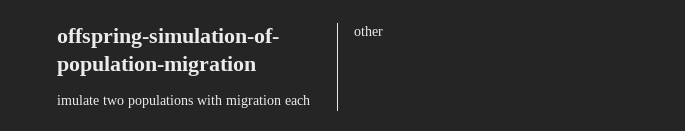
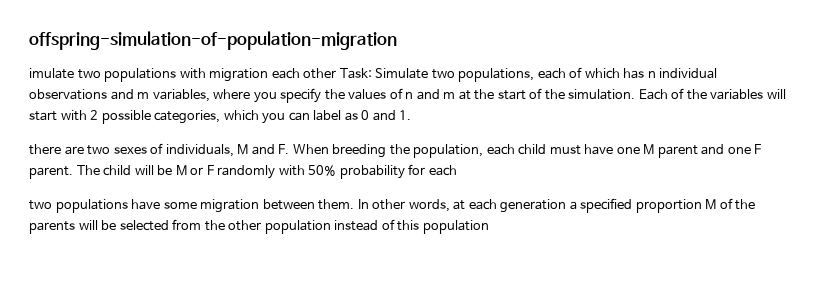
- imulate two populations with migration each other
+ imulate two populations with migration each other Task: Simulate two populations, each of which has n individual observations and m variables, where you specify the values of n and m at the start of the simulation. Each of the variables will start with 2 possible categories, which you can label as 0 and 1.
+ there are two sexes of individuals, M and F. When breeding the population, each child must have one M parent and one F parent. The child will be M or F randomly with 50% probability for each
+ two populations have some migration between them. In other words, at each generation a specified proportion M of the parents will be selected from the other population instead of this population

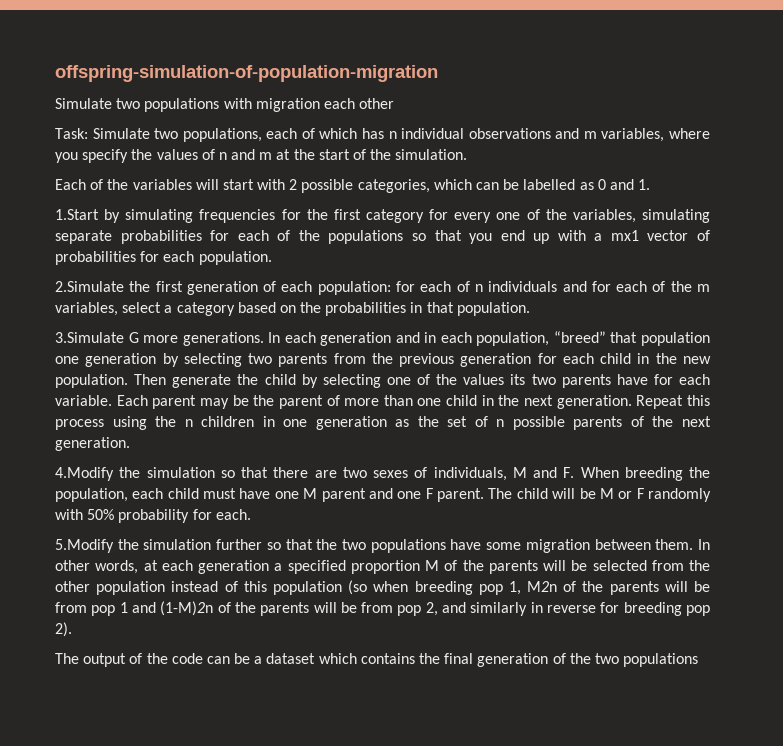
- imulate two populations with migration each other Task: Simulate two populations, each of which has n individual observations and m variables, where you specify the values of n and m at the start of the simulation. Each of the variables will start with 2 possible categories, which you can label as 0 and 1.
+ Simulate two populations with migration each other
+ Task: Simulate two populations, each of which has n individual observations and m variables, where you specify the values of n and m at the start of the simulation.
+ Each of the variables will start with 2 possible categories, which can be labelled as 0 and 1.
- there are two sexes of individuals, M and F. When breeding the population, each child must have one M parent and one F parent.
+ 1.Start by simulating frequencies for the first category for every one of the variables, simulating separate probabilities for each of the populations so that you end up with a mx1 vector of probabilities for each population.
+ 2.Simulate the first generation of each population: for each of n individuals and for each of the m variables, select a category based on the probabilities in that population.
+ 3.Simulate G more generations. In each generation and in each population, “breed” that population one generation by selecting two parents from the previous generation for each child in the new population. Then generate the child by selecting one of the values its two parents have for each variable. Each parent may be the parent of more than one child in the next generation. Repeat this process using the n children in one generation as the set of n possible parents of the next generation.
+ 4.Modify the simulation so that there are two sexes of individuals, M and F. When breeding the population, each child must have one M parent and one F parent.
- The child will be M or F randomly with 50% probability for each
- two populations have some migration between them.
+ The child will be M or F randomly with 50% probability for each.
+ 5.Modify the simulation further so that the two populations have some migration between them.
- In other words, at each generation a specified proportion M of the parents will be selected from the other population instead of this population
+ In other words, at each generation a specified proportion M of the parents will be selected from the other population instead of this population (so when breeding pop 1, M2n of the parents will be from pop 1 and (1-M)2n of the parents will be from pop 2, and similarly in reverse for breeding pop 2).
+ The output of the code can be a dataset which contains the final generation of the two populations

